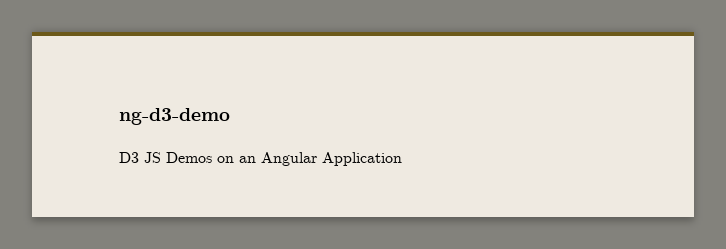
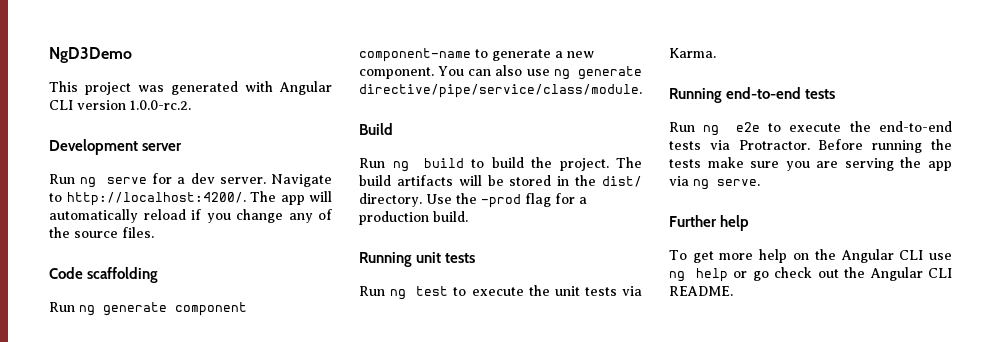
- ng-d3-demo
- D3 JS Demos on an Angular Application
+ NgD3Demo
+ This project was generated with Angular CLI version 1.0.0-rc.2.
+ Development server
+ Run ng serve for a dev server. Navigate to http://localhost:4200/. The app will automatically reload if you change any of the source files.
+ Code scaffolding
+ Run ng generate component component-name to generate a new component. You can also use ng generate directive/pipe/service/class/module.
+ Build
+ Run ng build to build the project. The build artifacts will be stored in the dist/ directory. Use the -prod flag for a production build.
+ Running unit tests
+ Run ng test to execute the unit tests via Karma.
+ Running end-to-end tests
+ Run ng e2e to execute the end-to-end tests via Protractor. Before running the tests make sure you are serving the app via ng serve.
+ Further help
+ To get more help on the Angular CLI use ng help or go check out the Angular CLI README.

